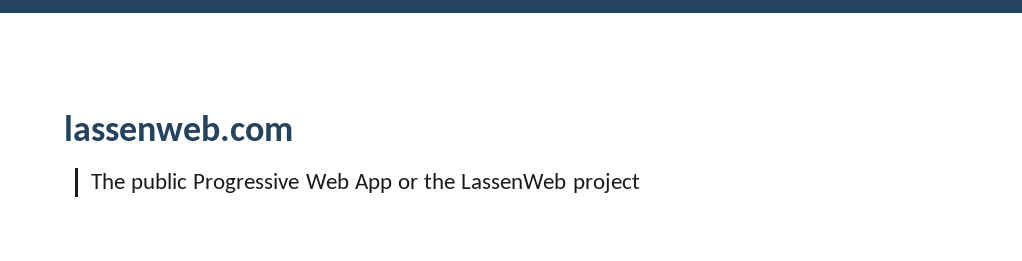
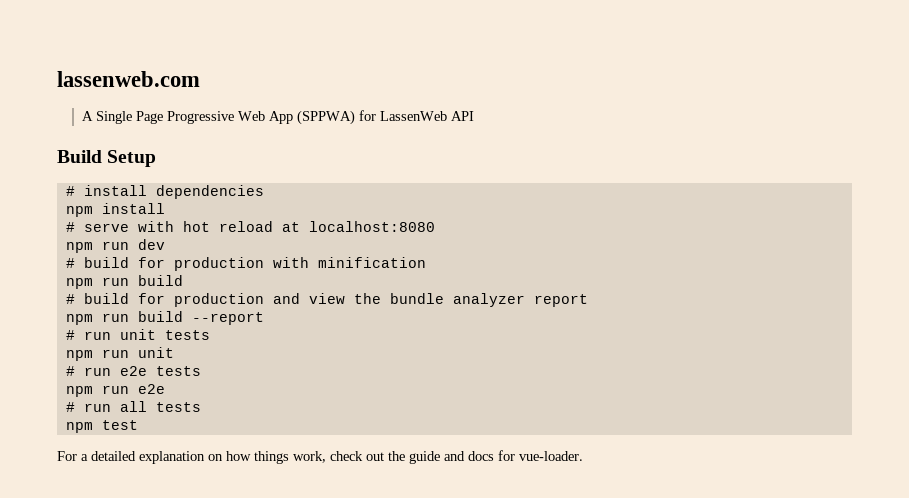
- The public Progressive Web App or the LassenWeb project
+ A Single Page Progressive Web App (SPPWA) for LassenWeb API
+ Build Setup
+ # install dependencies
+ npm install
+ # serve with hot reload at localhost:8080
+ npm run dev
+ # build for production with minification
+ npm run build
+ # build for production and view the bundle analyzer report
+ npm run build --report
+ # run unit tests
+ npm run unit
+ # run e2e tests
+ npm run e2e
+ # run all tests
+ npm test
+ For a detailed explanation on how things work, check out the guide and docs for vue-loader.

